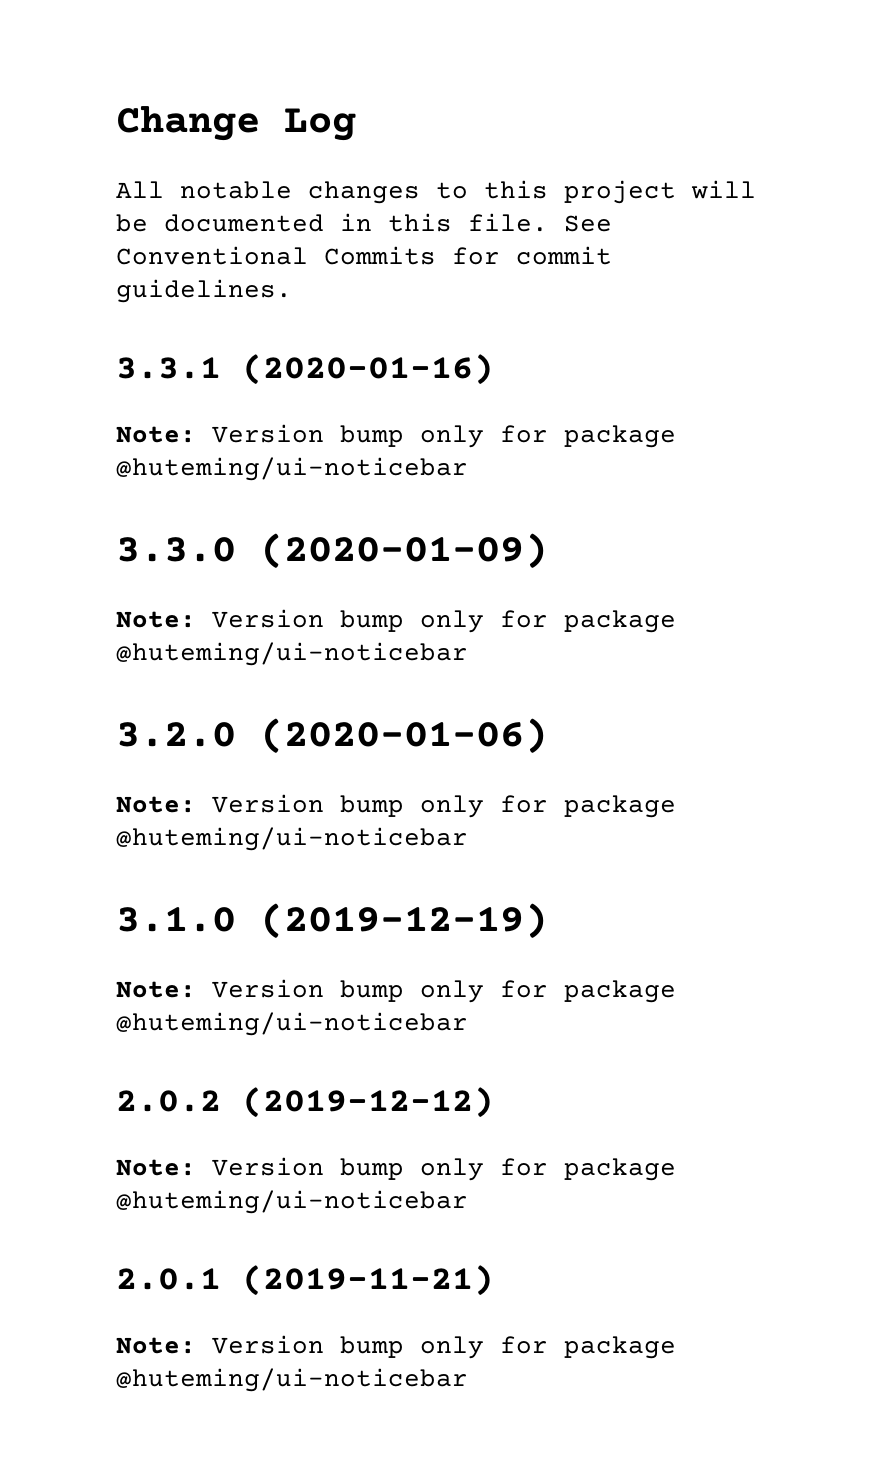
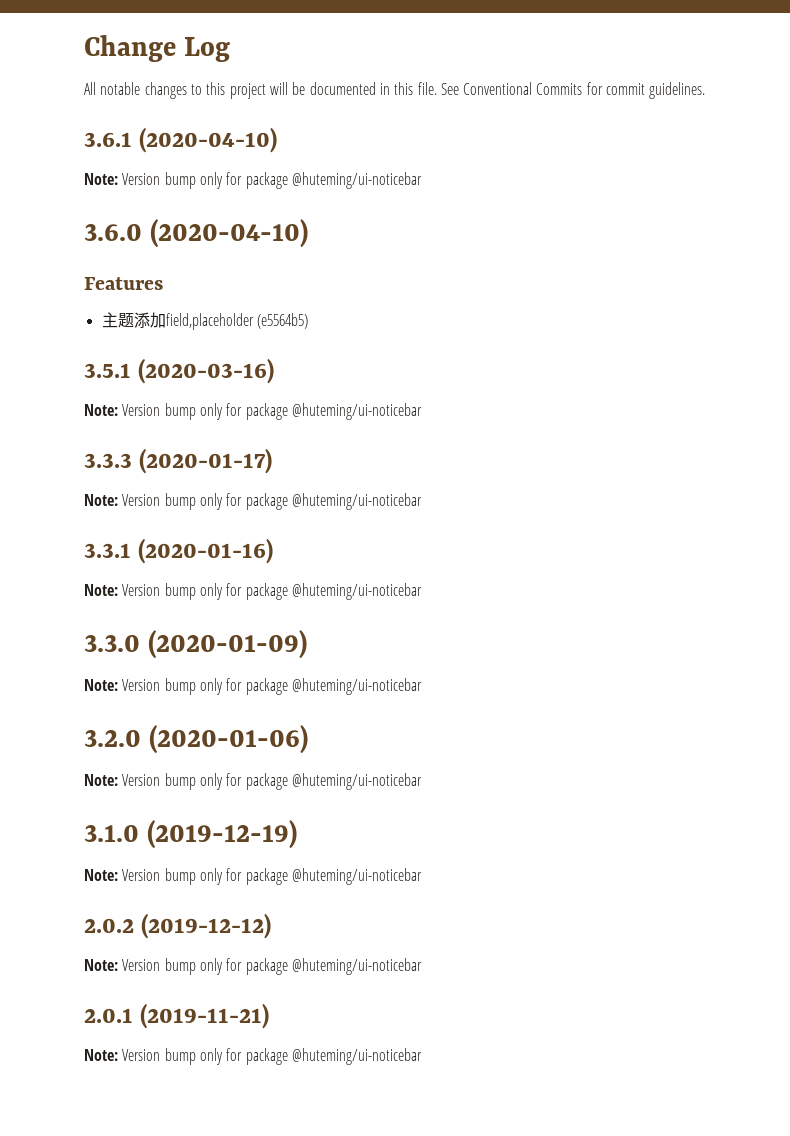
+ 3.6.1 (2020-04-10)
+ Note: Version bump only for package @huteming/ui-noticebar
+ 3.6.0 (2020-04-10)
+ Features
+ 主题添加field,placeholder (e5564b5)
+ 3.5.1 (2020-03-16)
+ Note: Version bump only for package @huteming/ui-noticebar
+ 3.3.3 (2020-01-17)
+ Note: Version bump only for package @huteming/ui-noticebar

